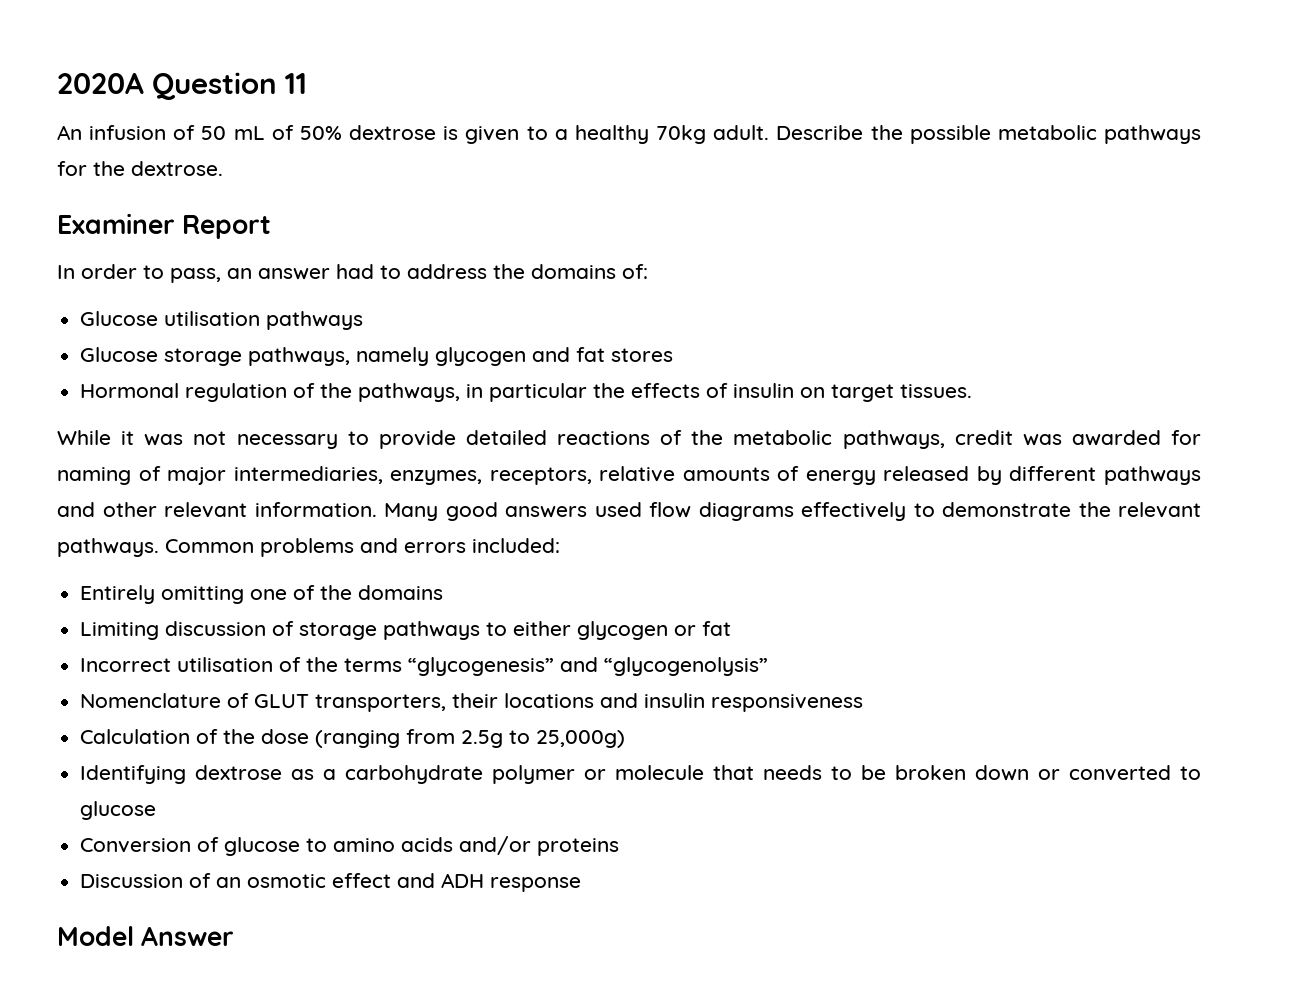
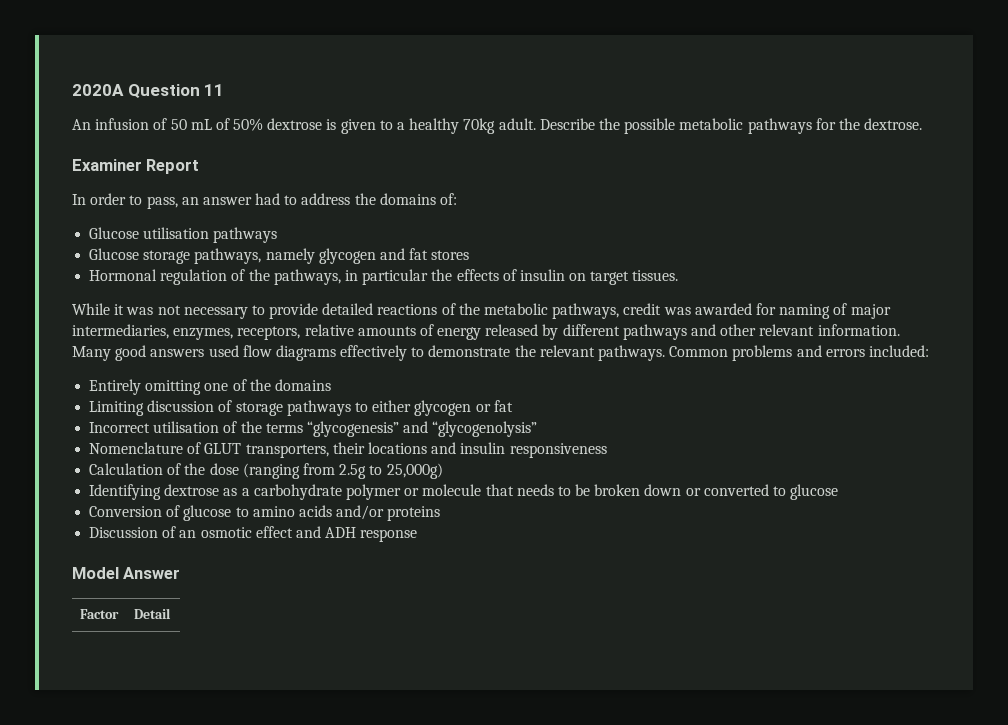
+ Factor | Detail

